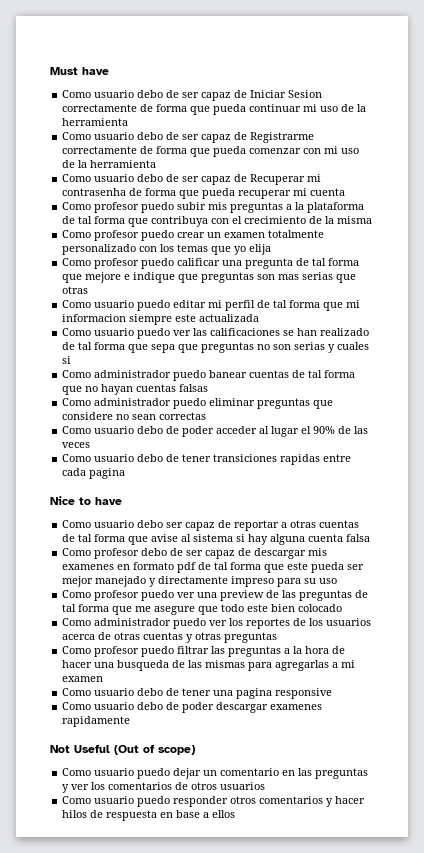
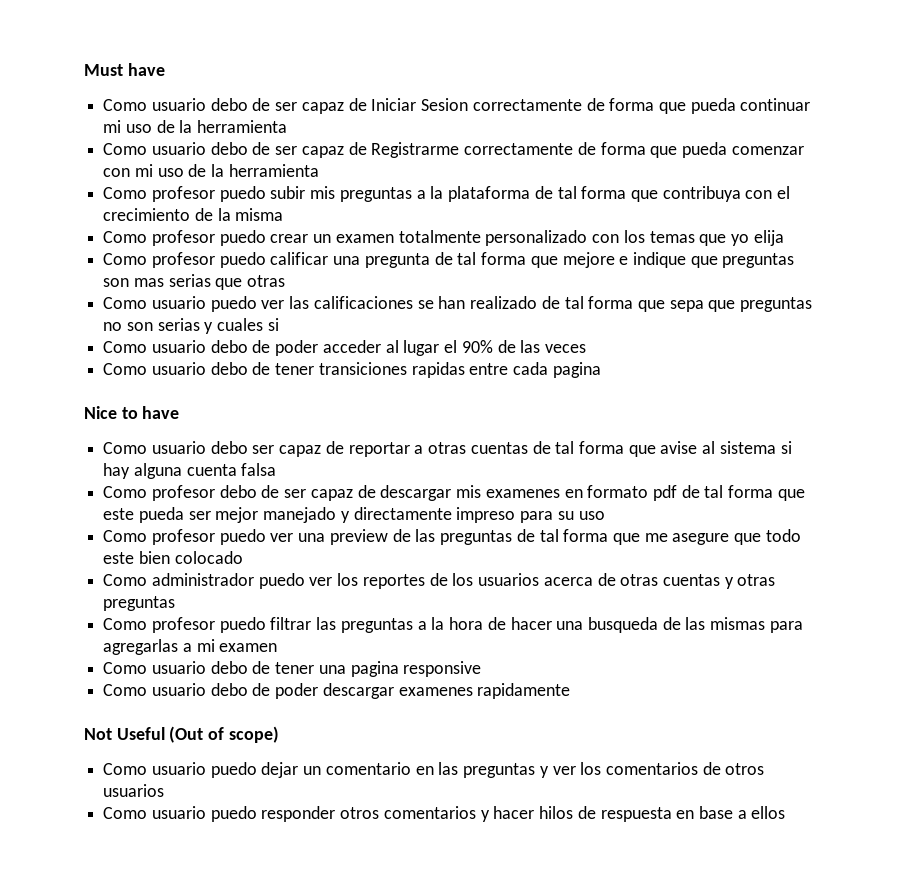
- Como usuario debo de ser capaz de Recuperar mi contrasenha de forma que pueda recuperar mi cuenta
- Como usuario puedo editar mi perfil de tal forma que mi informacion siempre este actualizada
- Como administrador puedo banear cuentas de tal forma que no hayan cuentas falsas
- Como administrador puedo eliminar preguntas que considere no sean correctas

